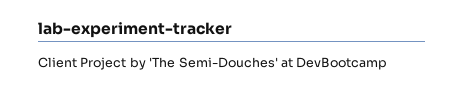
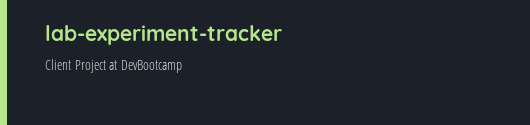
- Client Project by 'The Semi-Douches' at DevBootcamp
+ Client Project at DevBootcamp

